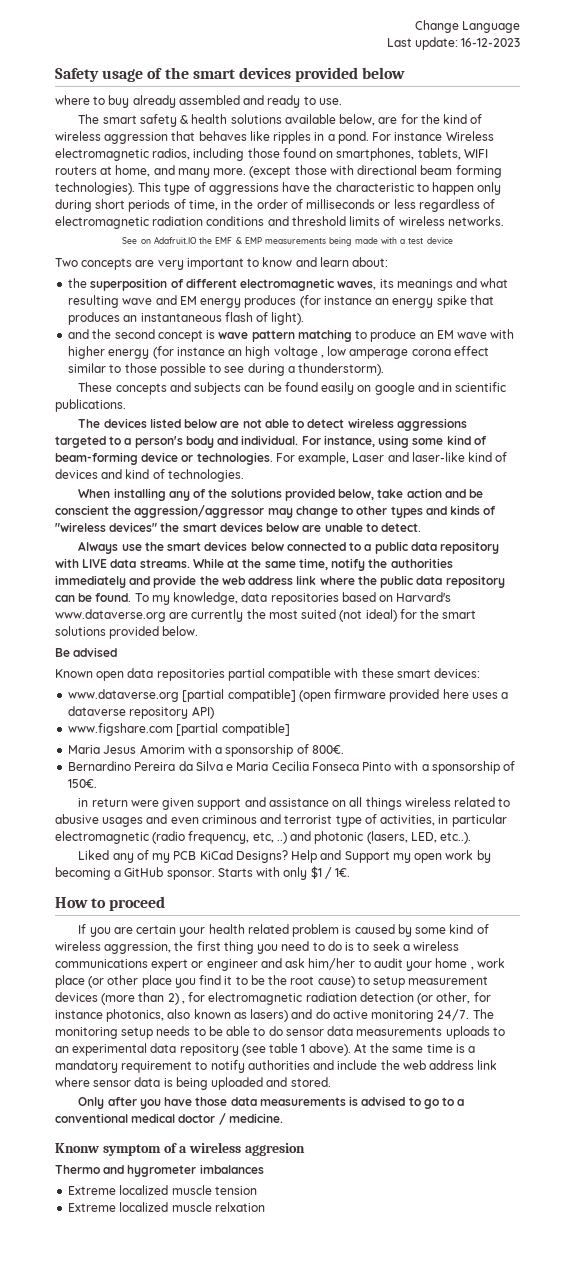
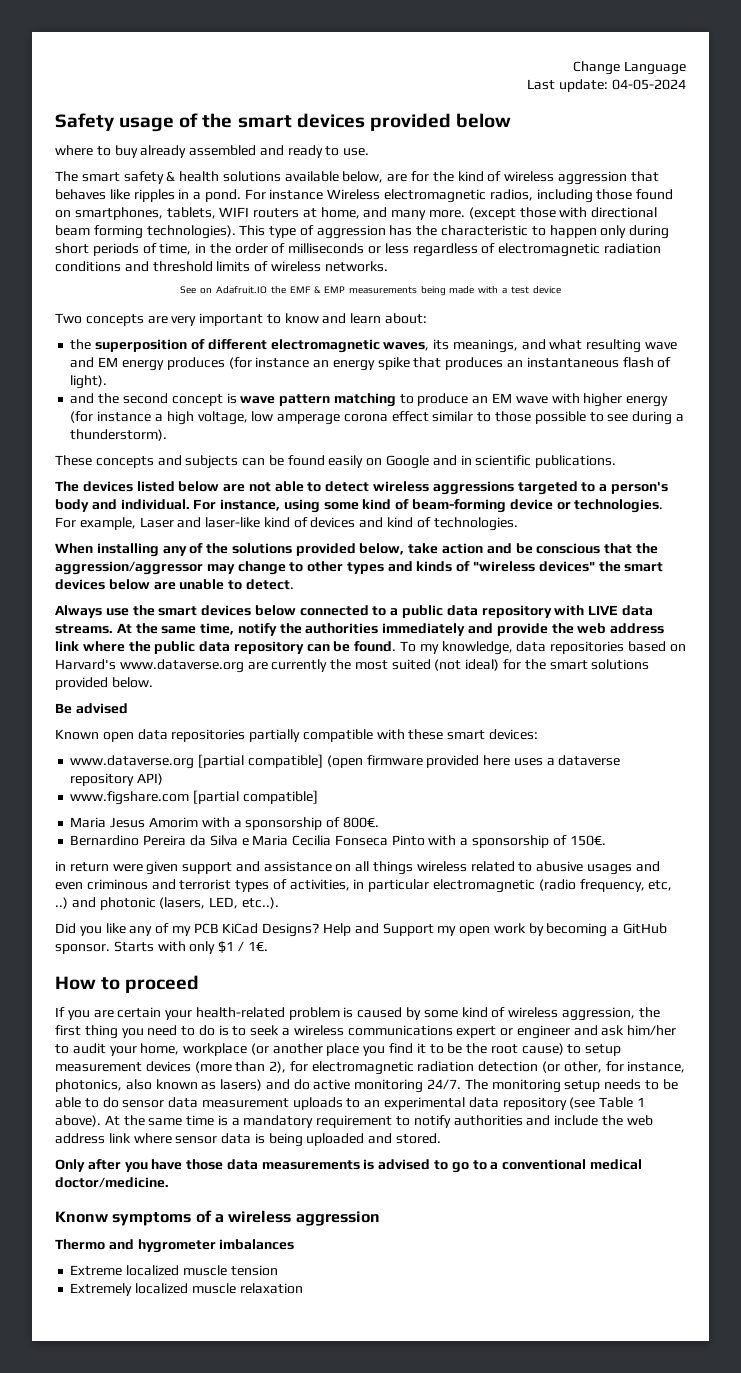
- Last update: 16-12-2023
+ Last update: 04-05-2024
- This type of aggressions have the characteristic to happen only during short periods of time, in the order of milliseconds or less regardless of electromagnetic radiation conditions and threshold limits of wireless networks.
+ This type of aggression has the characteristic to happen only during short periods of time, in the order of milliseconds or less regardless of electromagnetic radiation conditions and threshold limits of wireless networks.
- the superposition of different electromagnetic waves, its meanings and what resulting wave and EM energy produces (for instance an energy spike that produces an instantaneous flash of light).
+ the superposition of different electromagnetic waves, its meanings, and what resulting wave and EM energy produces (for instance an energy spike that produces an instantaneous flash of light).
- and the second concept is wave pattern matching to produce an EM wave with higher energy (for instance an high voltage , low amperage corona effect similar to those possible to see during a thunderstorm).
+ and the second concept is wave pattern matching to produce an EM wave with higher energy (for instance a high voltage, low amperage corona effect similar to those possible to see during a thunderstorm).
- These concepts and subjects can be found easily on google and in scientific publications.
+ These concepts and subjects can be found easily on Google and in scientific publications.
- When installing any of the solutions provided below, take action and be conscient the aggression/aggressor may change to other types and kinds of "wireless devices" the smart devices below are unable to detect.
+ When installing any of the solutions provided below, take action and be conscious that the aggression/aggressor may change to other types and kinds of "wireless devices" the smart devices below are unable to detect.
- While at the same time, notify the authorities immediately and provide the web address link where the public data repository can be found.
+ At the same time, notify the authorities immediately and provide the web address link where the public data repository can be found.
- Known open data repositories partial compatible with these smart devices:
+ Known open data repositories partially compatible with these smart devices:
- in return were given support and assistance on all things wireless related to abusive usages and even criminous and terrorist type of activities, in particular electromagnetic (radio frequency, etc, ..) and photonic (lasers, LED, etc..).
+ in return were given support and assistance on all things wireless related to abusive usages and even criminous and terrorist types of activities, in particular electromagnetic (radio frequency, etc, ..) and photonic (lasers, LED, etc..).
- Liked any of my PCB KiCad Designs?
+ Did you like any of my PCB KiCad Designs?
- If you are certain your health related problem is caused by some kind of wireless aggression, the first thing you need to do is to seek a wireless communications expert or engineer and ask him/her to audit your home , work place (or other place you find it to be the root cause) to setup measurement devices (more than 2) , for electromagnetic radiation detection (or other, for instance photonics, also known as lasers) and do active monitoring 24/7.
+ If you are certain your health-related problem is caused by some kind of wireless aggression, the first thing you need to do is to seek a wireless communications expert or engineer and ask him/her to audit your home, workplace (or another place you find it to be the root cause) to setup measurement devices (more than 2), for electromagnetic radiation detection (or other, for instance, photonics, also known as lasers) and do active monitoring 24/7.
- The monitoring setup needs to be able to do sensor data measurements uploads to an experimental data repository (see table 1 above).
+ The monitoring setup needs to be able to do sensor data measurement uploads to an experimental data repository (see Table 1 above).
- Only after you have those data measurements is advised to go to a conventional medical doctor / medicine.
+ Only after you have those data measurements is advised to go to a conventional medical doctor/medicine.
- Knonw symptom of a wireless aggresion
+ Knonw symptoms of a wireless aggression
- Extreme localized muscle relxation
+ Extremely localized muscle relaxation

